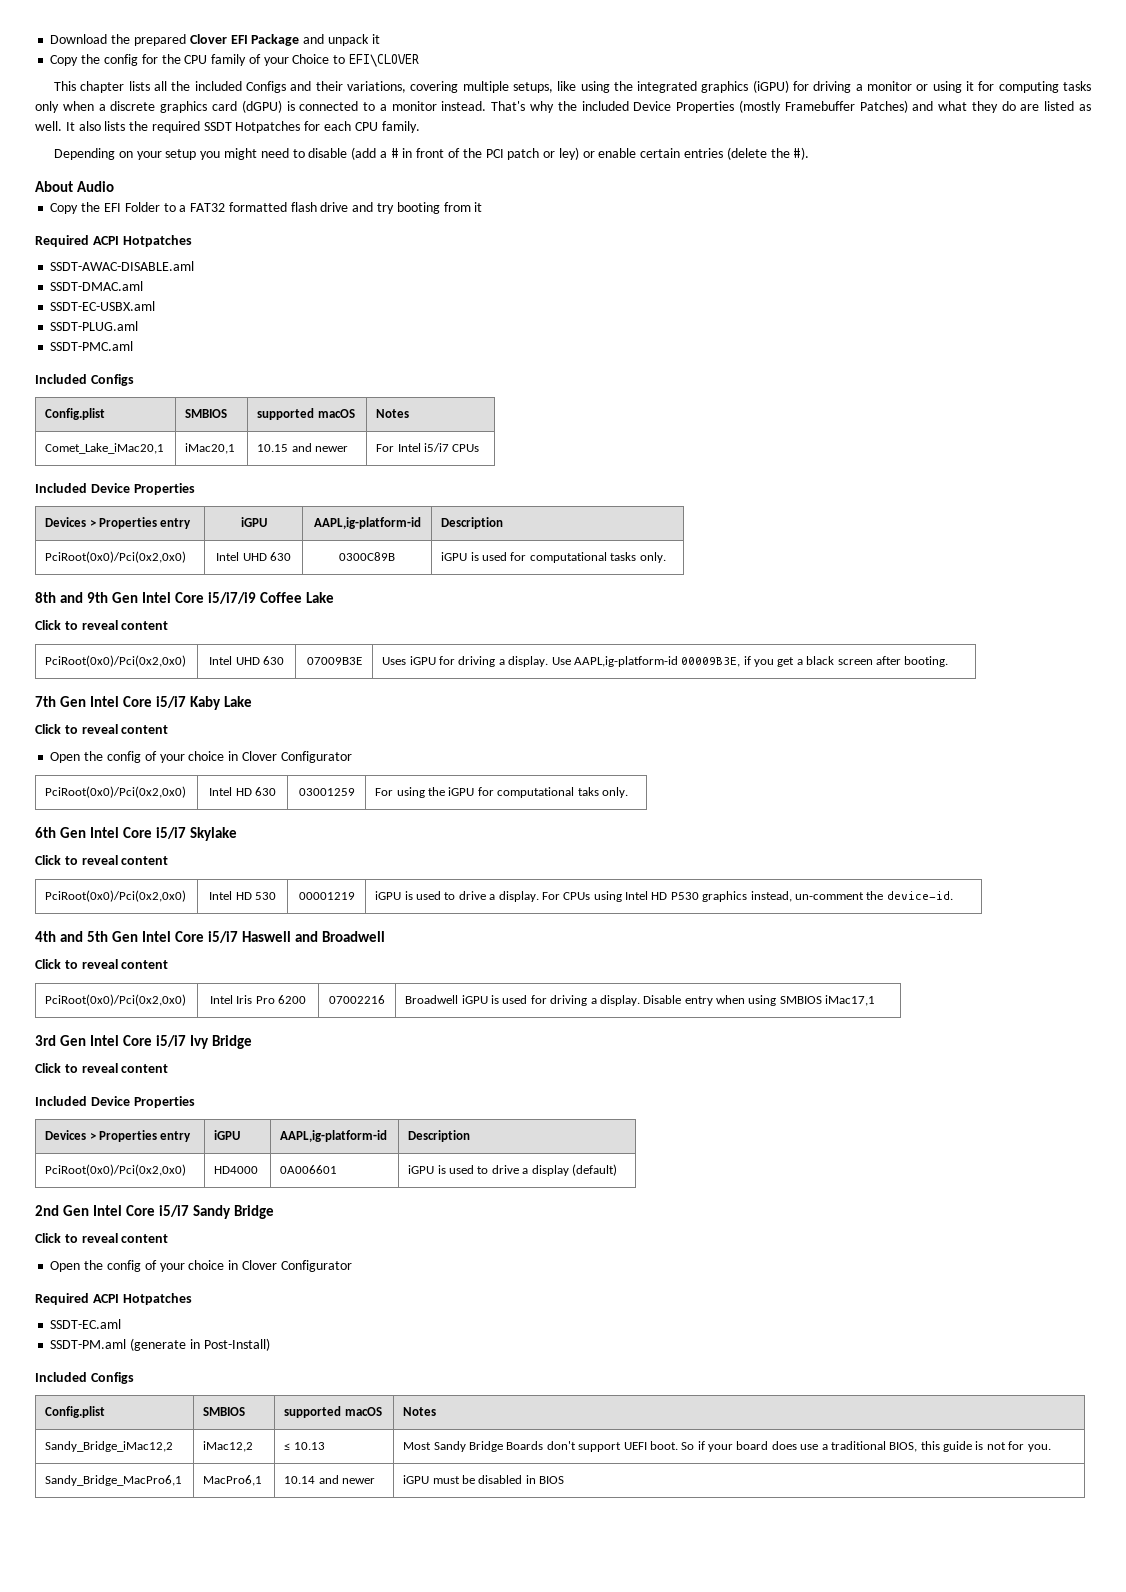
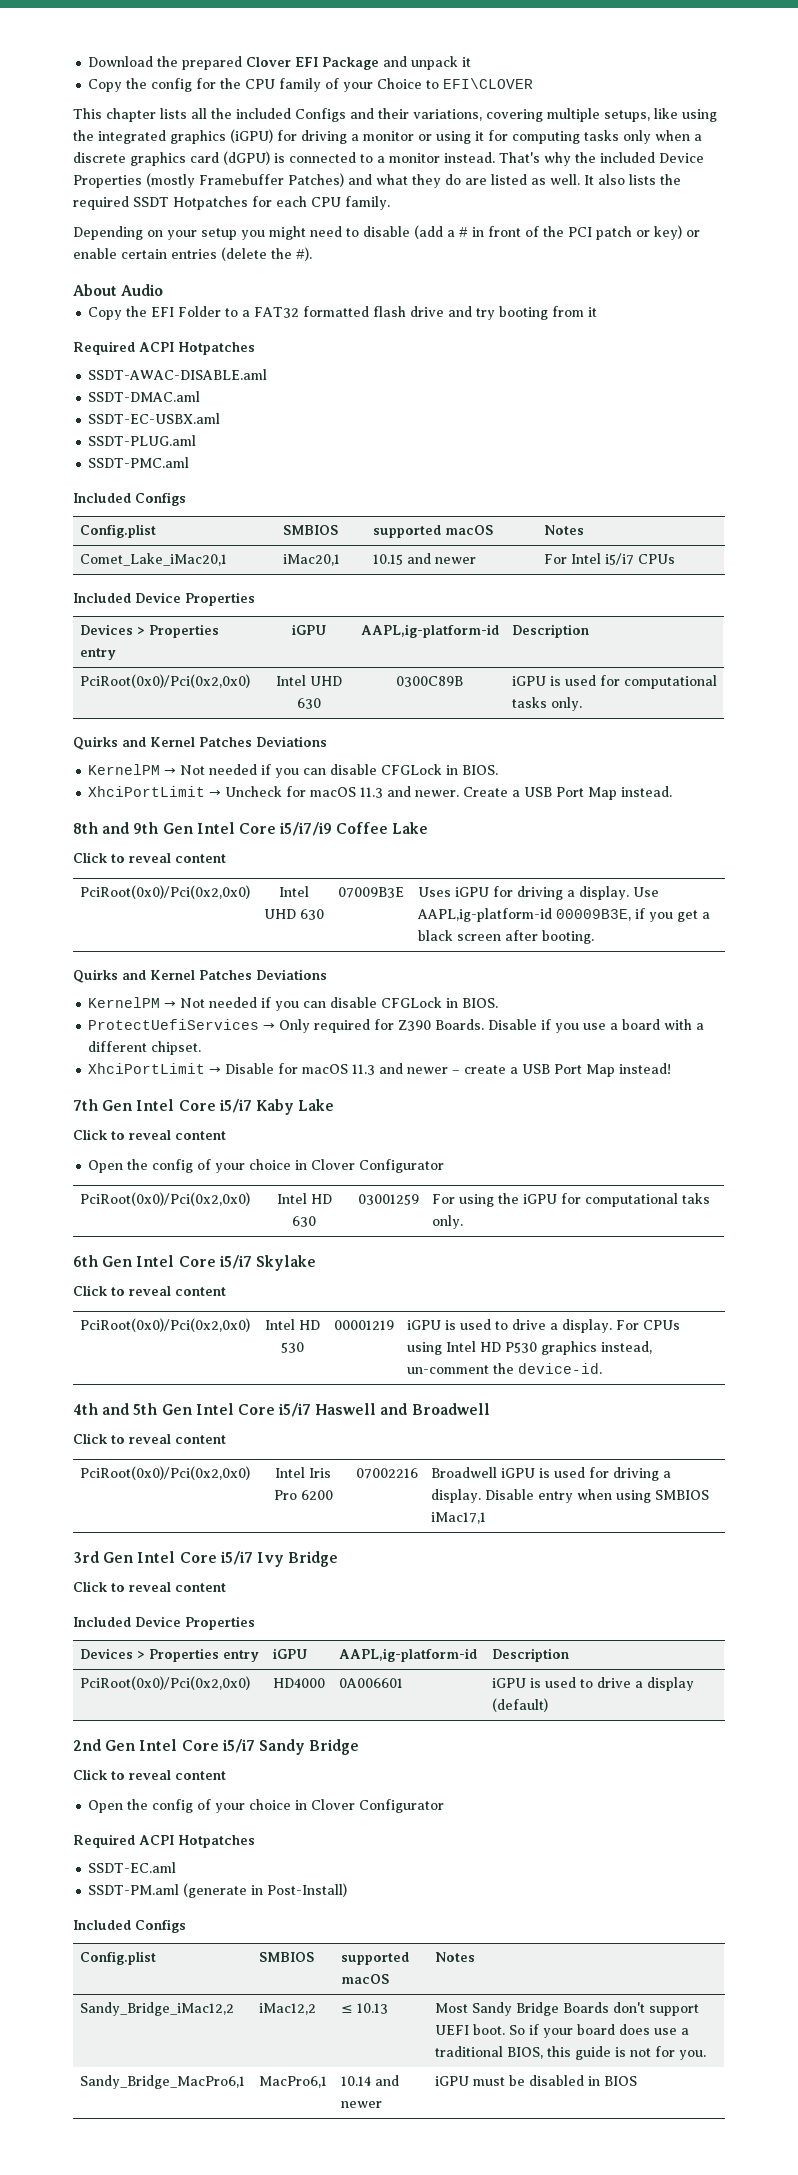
- Depending on your setup you might need to disable (add a # in front of the PCI patch or ley) or enable certain entries (delete the #).
+ Depending on your setup you might need to disable (add a # in front of the PCI patch or key) or enable certain entries (delete the #).
  PciRoot(0x0)/Pci(0x2,0x0) | Intel UHD 630 | 0300C89B | iGPU is used for computational tasks only.
+ Quirks and Kernel Patches Deviations
+ KernelPM → Not needed if you can disable CFGLock in BIOS.
+ XhciPortLimit → Uncheck for macOS 11.3 and newer. Create a USB Port Map instead.
  PciRoot(0x0)/Pci(0x2,0x0) | Intel UHD 630 | 07009B3E | Uses iGPU for driving a display. Use AAPL,ig-platform-id 00009B3E, if you get a black screen after booting.
+ Quirks and Kernel Patches Deviations
+ KernelPM → Not needed if you can disable CFGLock in BIOS.
+ ProtectUefiServices → Only required for Z390 Boards. Disable if you use a board with a different chipset.
+ XhciPortLimit → Disable for macOS 11.3 and newer – create a USB Port Map instead!

